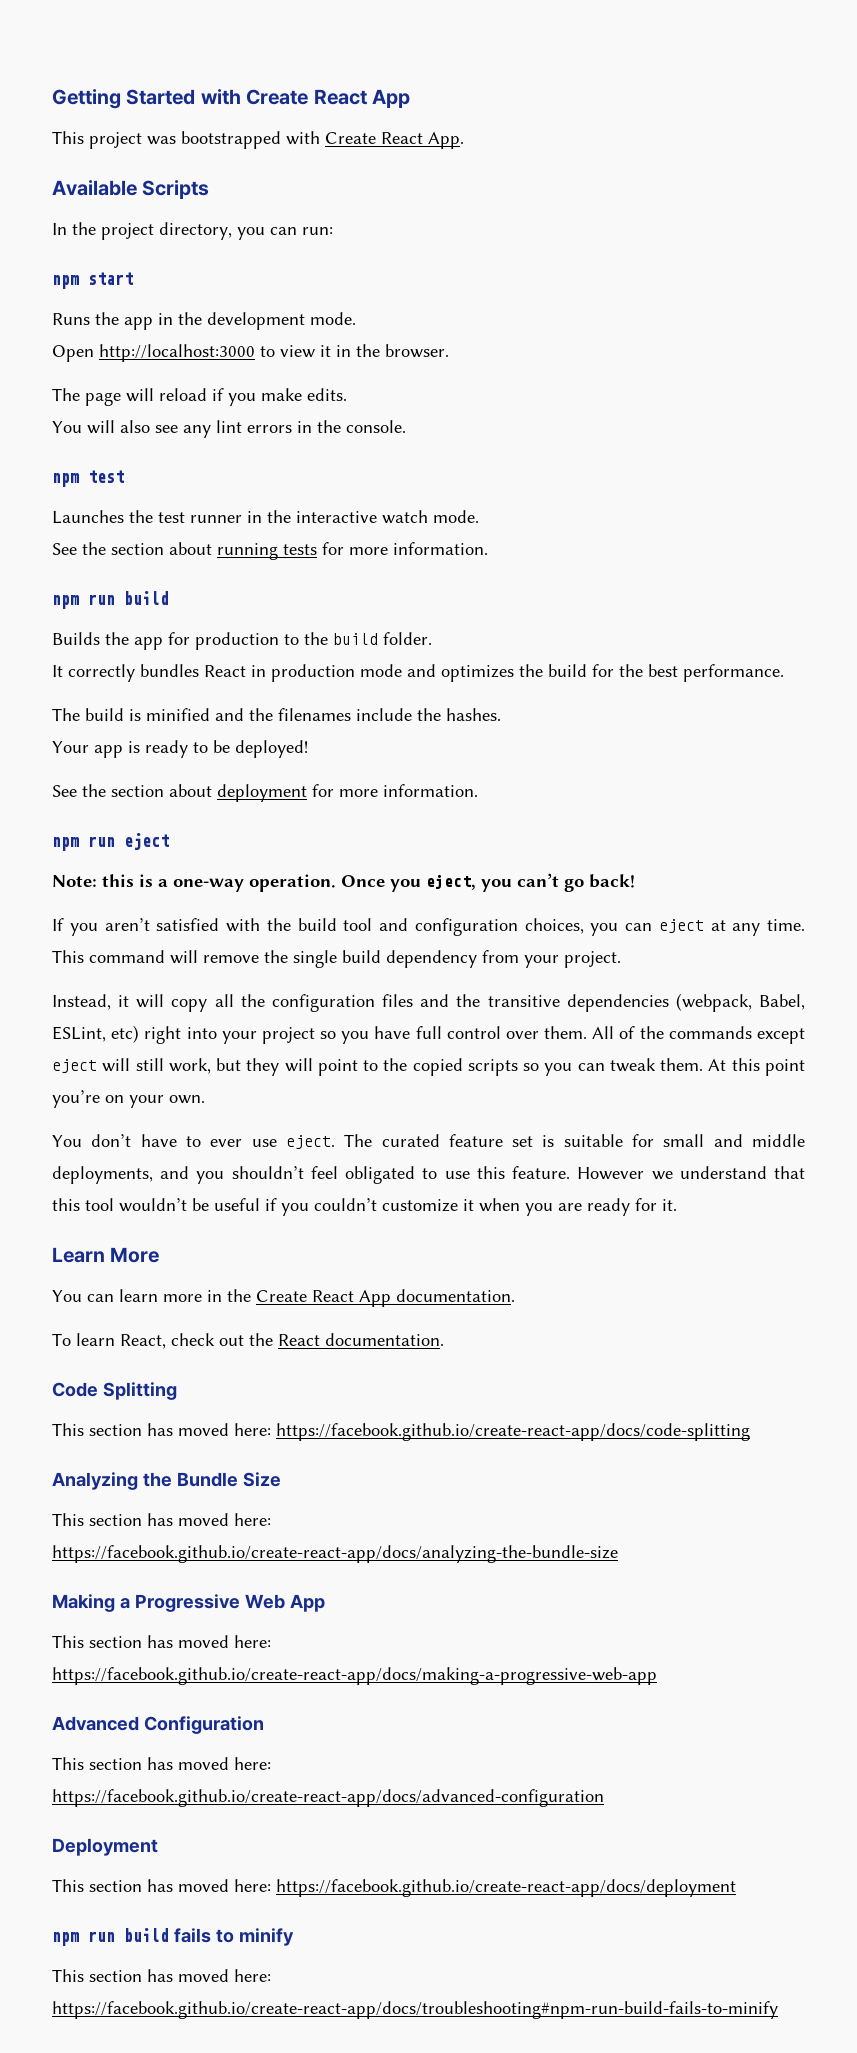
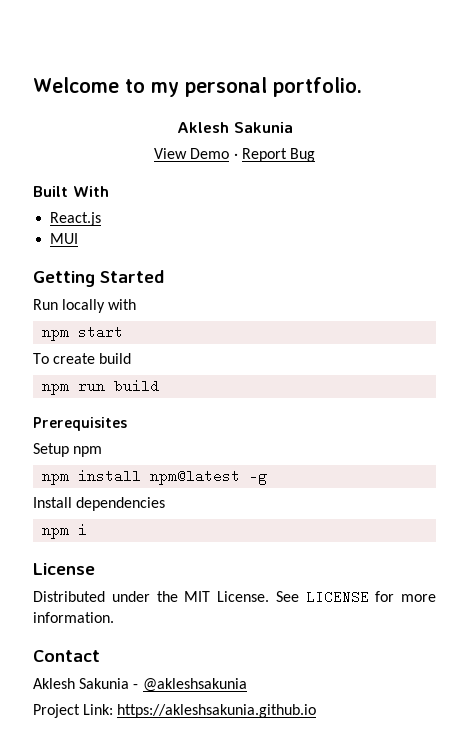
+ Welcome to my personal portfolio.
+ Aklesh Sakunia
+ View Demo · Report Bug
+ Built With
+ React.js
+ MUI
- Getting Started with Create React App
- This project was bootstrapped with Create React App.
- Available Scripts
- In the project directory, you can run:
+ Getting Started
+ Run locally with
  npm start
- Runs the app in the development mode.
- Open http://localhost:3000 to view it in the browser.
- The page will reload if you make edits.
- You will also see any lint errors in the console.
- npm test
- Launches the test runner in the interactive watch mode.
- See the section about running tests for more information.
+ To create build
  npm run build
- Builds the app for production to the build folder.
- It correctly bundles React in production mode and optimizes the build for the best performance.
- The build is minified and the filenames include the hashes.
- Your app is ready to be deployed!
- See the section about deployment for more information.
- npm run eject
- Note: this is a one-way operation. Once you eject, you can’t go back!
- If you aren’t satisfied with the build tool and configuration choices, you can eject at any time. This command will remove the single build dependency from your project.
- Instead, it will copy all the configuration files and the transitive dependencies (webpack, Babel, ESLint, etc) right into your project so you have full control over them. All of the commands except eject will still work, but they will point to the copied scripts so you can tweak them. At this point you’re on your own.
- You don’t have to ever use eject. The curated feature set is suitable for small and middle deployments, and you shouldn’t feel obligated to use this feature. However we understand that this tool wouldn’t be useful if you couldn’t customize it when you are ready for it.
- Learn More
- You can learn more in the Create React App documentation.
- To learn React, check out the React documentation.
- Code Splitting
- This section has moved here: https://facebook.github.io/create-react-app/docs/code-splitting
- Analyzing the Bundle Size
- This section has moved here: https://facebook.github.io/create-react-app/docs/analyzing-the-bundle-size
- Making a Progressive Web App
- This section has moved here: https://facebook.github.io/create-react-app/docs/making-a-progressive-web-app
- Advanced Configuration
- This section has moved here: https://facebook.github.io/create-react-app/docs/advanced-configuration
- Deployment
- This section has moved here: https://facebook.github.io/create-react-app/docs/deployment
- npm run build fails to minify
- This section has moved here: https://facebook.github.io/create-react-app/docs/troubleshooting#npm-run-build-fails-to-minify
+ Prerequisites
+ Setup npm
+ npm install npm@latest -g
+ Install dependencies
+ npm i
+ License
+ Distributed under the MIT License. See LICENSE for more information.
+ Contact
+ Aklesh Sakunia - @akleshsakunia
+ Project Link: https://akleshsakunia.github.io

